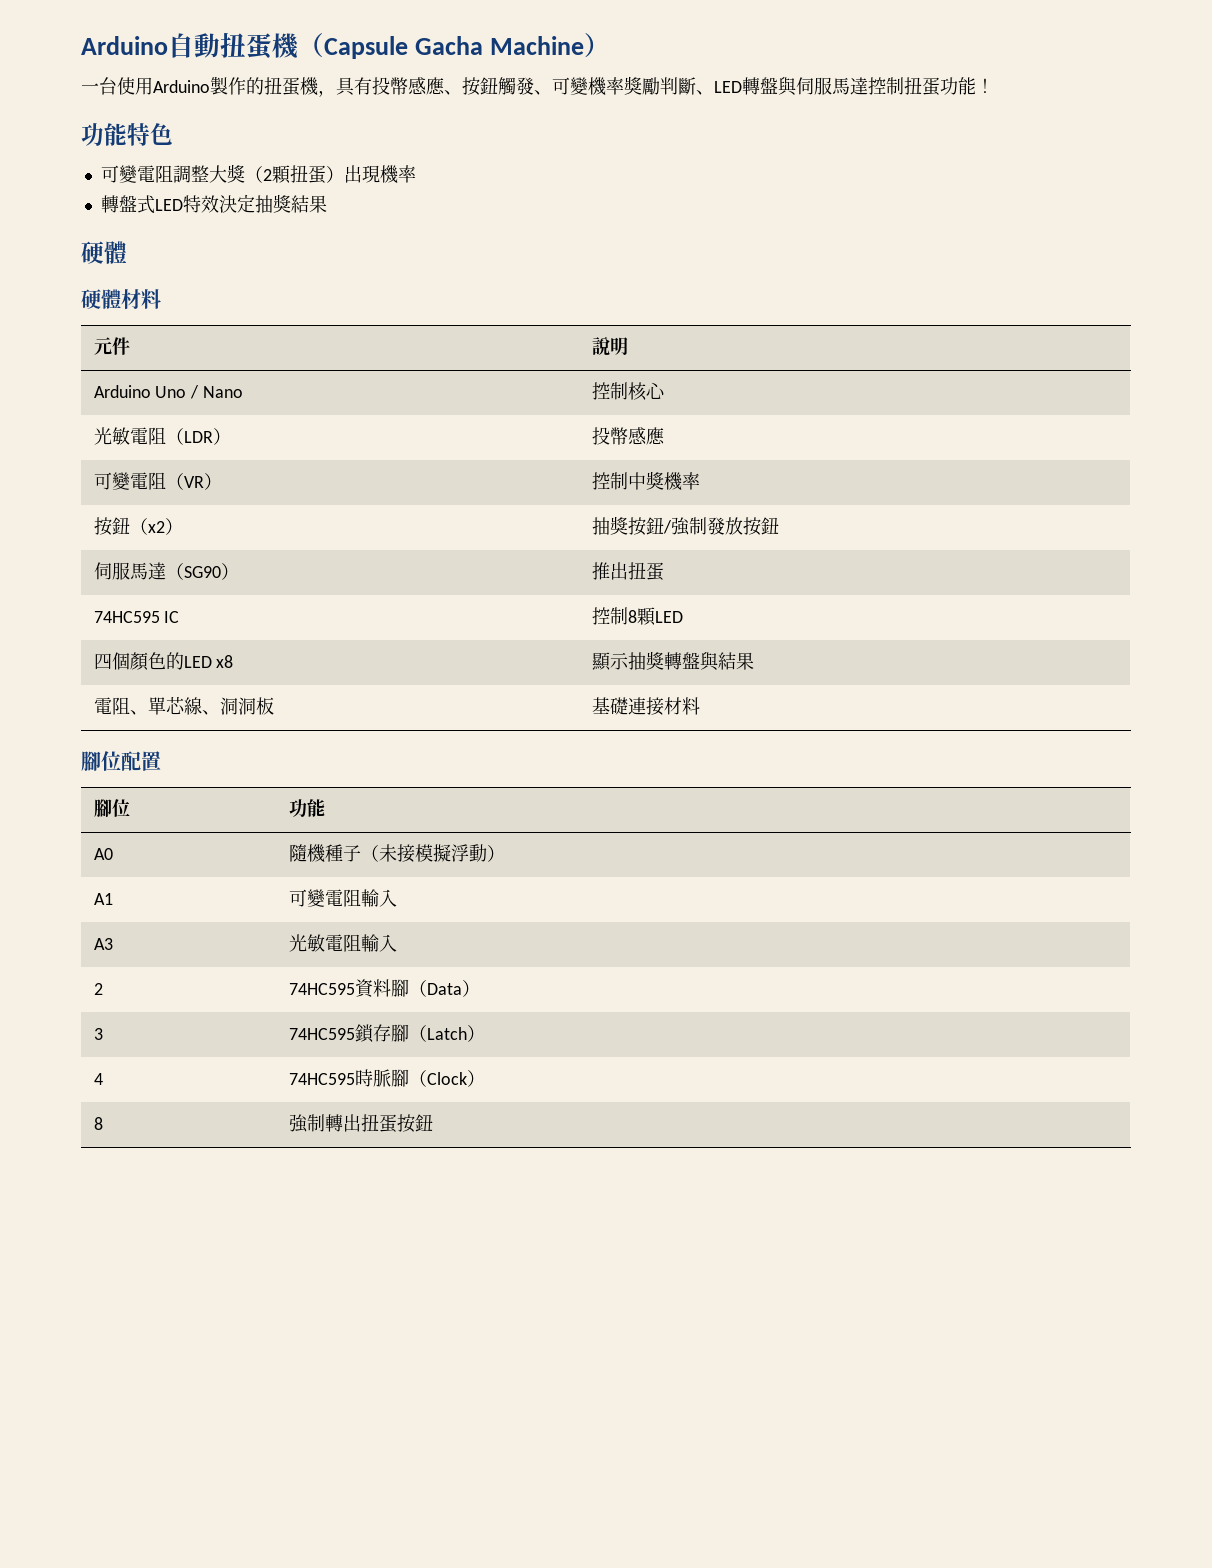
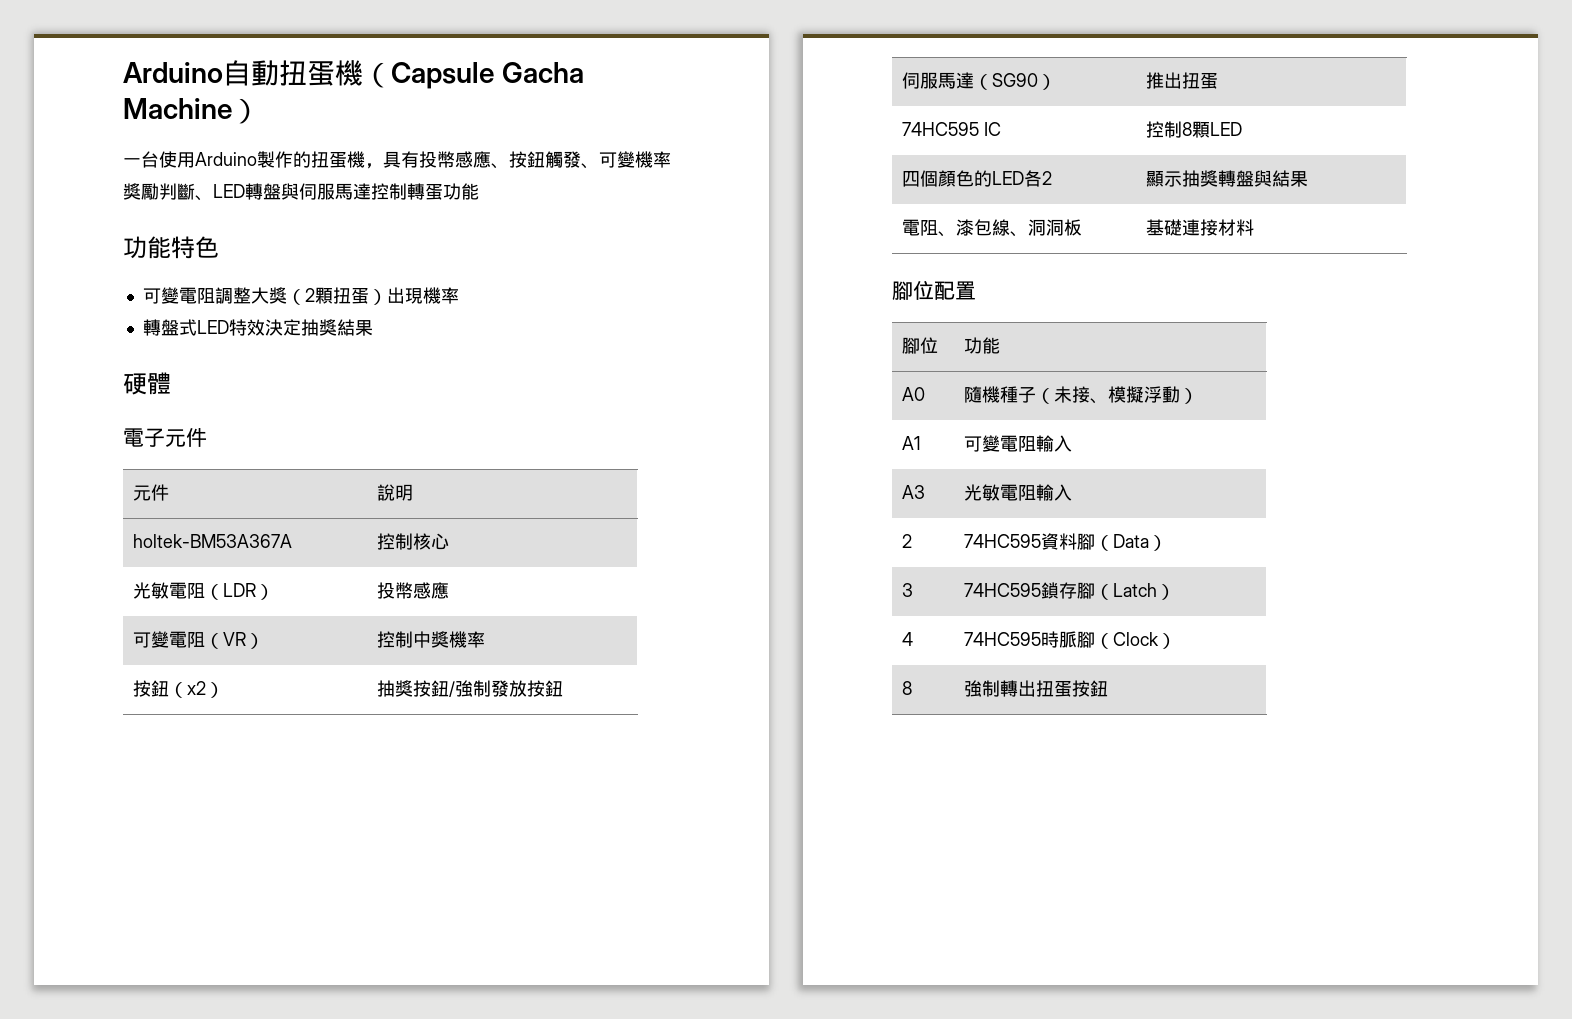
- 一台使用Arduino製作的扭蛋機，具有投幣感應、按鈕觸發、可變機率獎勵判斷、LED轉盤與伺服馬達控制扭蛋功能！
+ 一台使用Arduino製作的扭蛋機，具有投幣感應、按鈕觸發、可變機率獎勵判斷、LED轉盤與伺服馬達控制轉蛋功能
- 硬體材料
+ 電子元件
- Arduino Uno / Nano | 控制核心
+ holtek-BM53A367A | 控制核心
- 四個顏色的LED x8 | 顯示抽獎轉盤與結果
+ 四個顏色的LED各2 | 顯示抽獎轉盤與結果
- 電阻、單芯線、洞洞板 | 基礎連接材料
+ 電阻、漆包線、洞洞板 | 基礎連接材料
- A0 | 隨機種子（未接模擬浮動）
+ A0 | 隨機種子（未接、模擬浮動）

